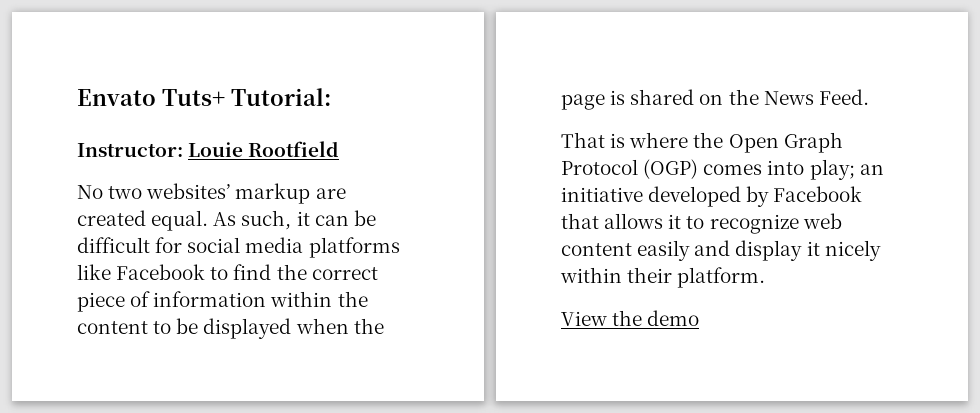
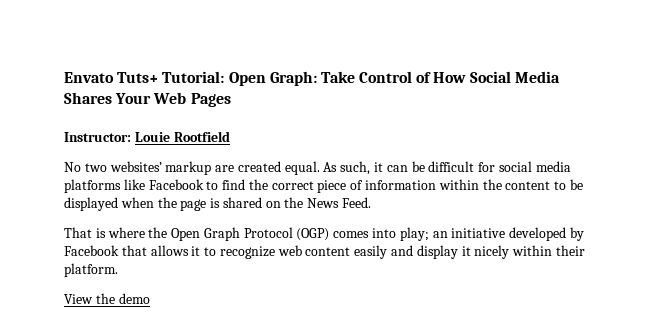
- Envato Tuts+ Tutorial:
+ Envato Tuts+ Tutorial: Open Graph: Take Control of How Social Media Shares Your Web Pages

